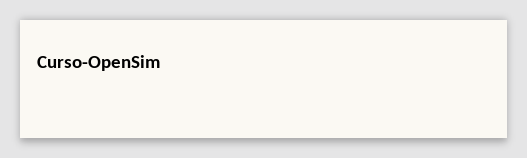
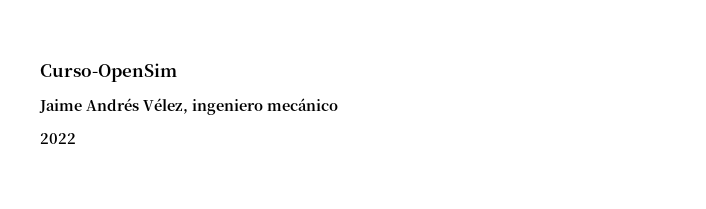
+ Jaime Andrés Vélez, ingeniero mecánico
+ 2022

